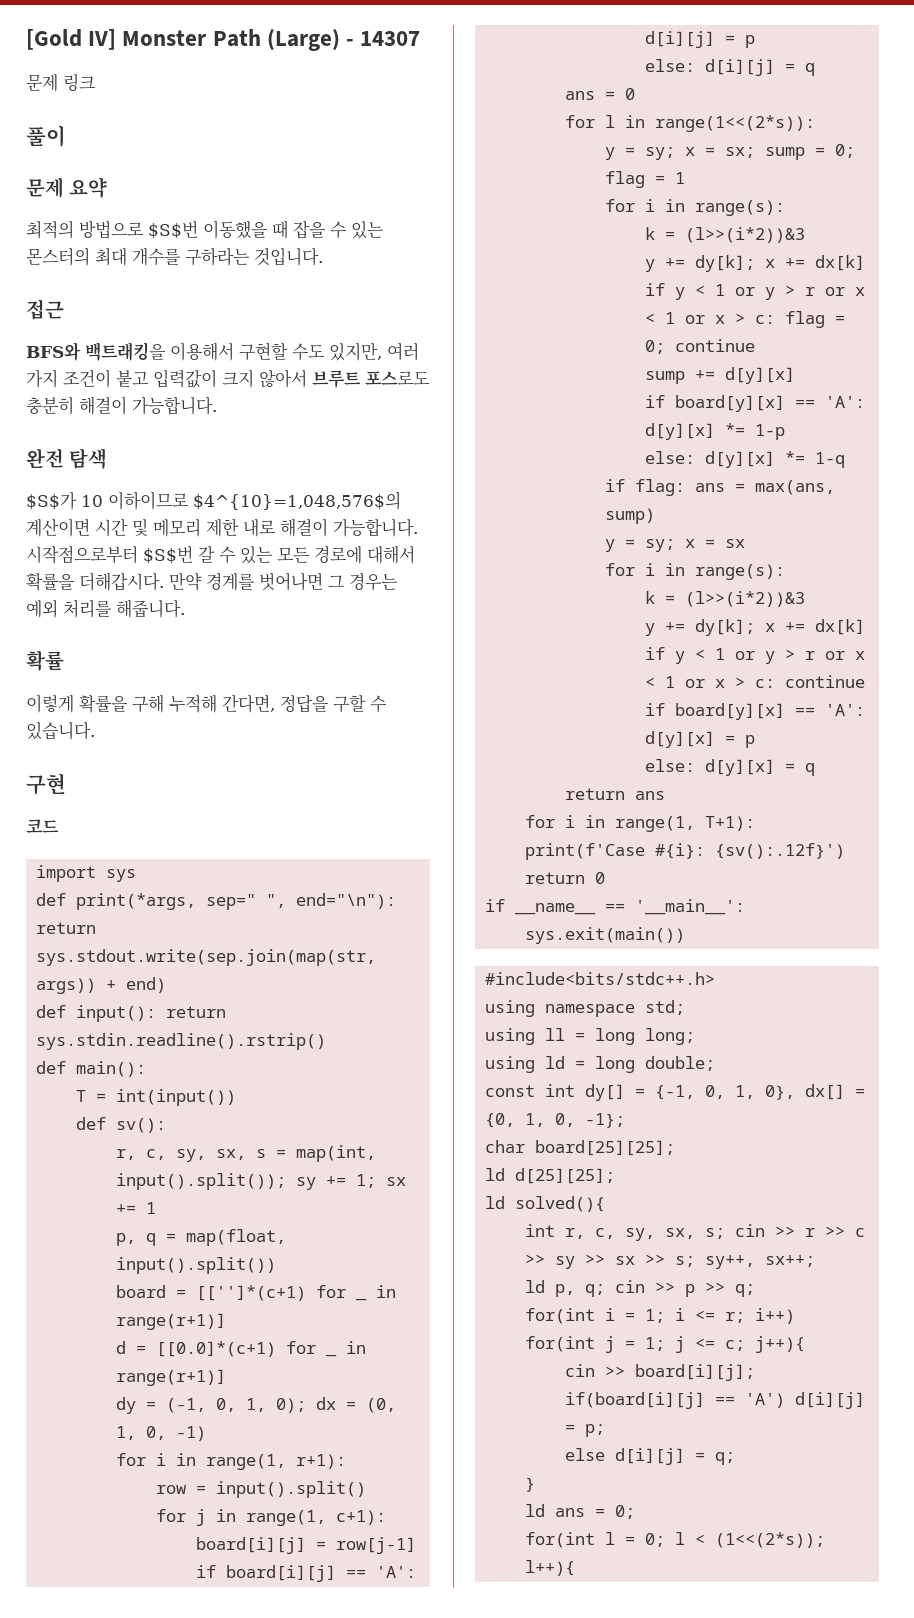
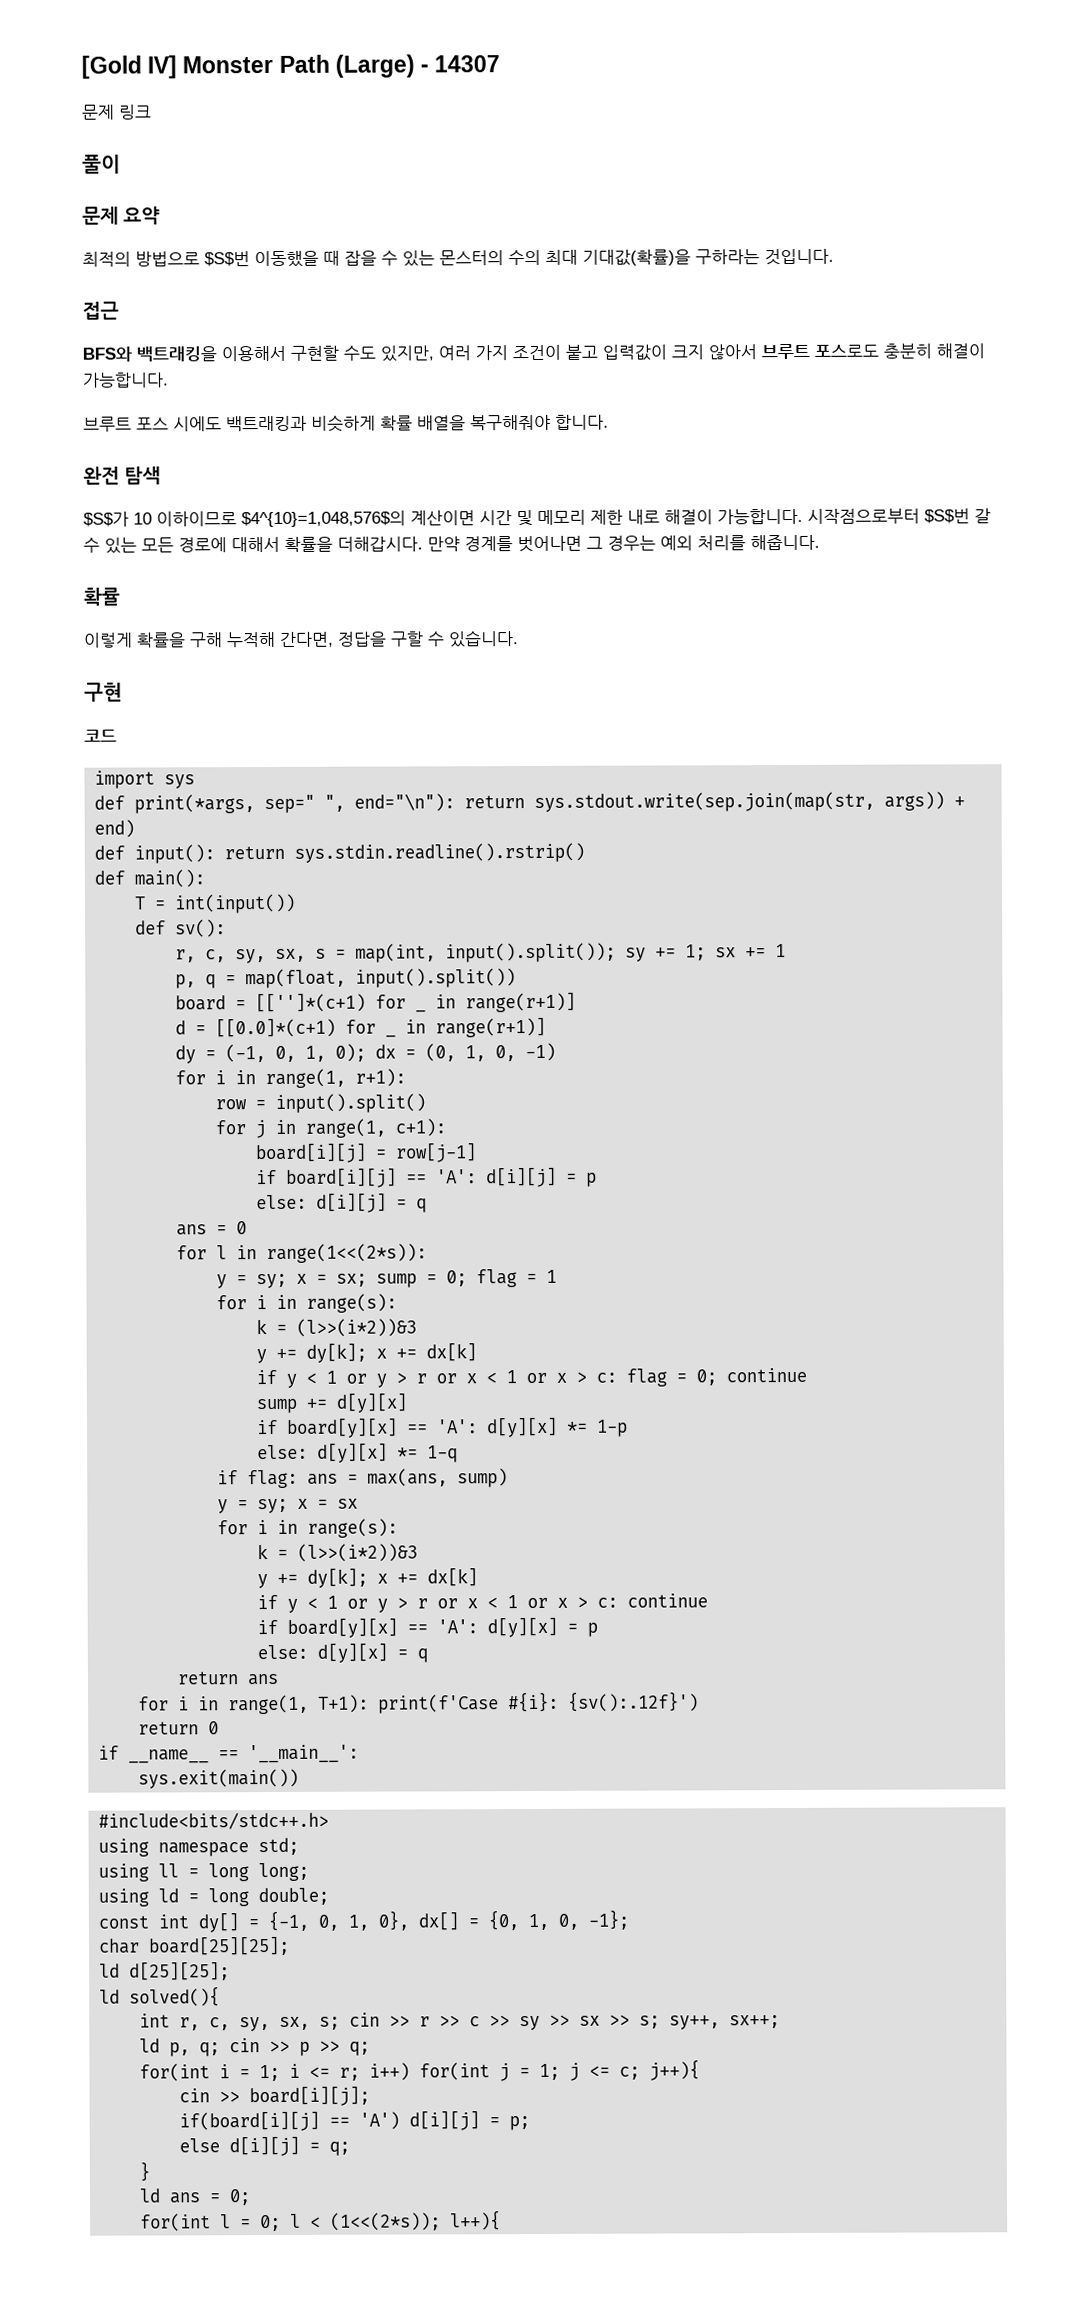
- 최적의 방법으로 $S$번 이동했을 때 잡을 수 있는 몬스터의 최대 개수를 구하라는 것입니다.
+ 최적의 방법으로 $S$번 이동했을 때 잡을 수 있는 몬스터의 수의 최대 기대값(확률)을 구하라는 것입니다.
+ 브루트 포스 시에도 백트래킹과 비슷하게 확률 배열을 복구해줘야 합니다.

